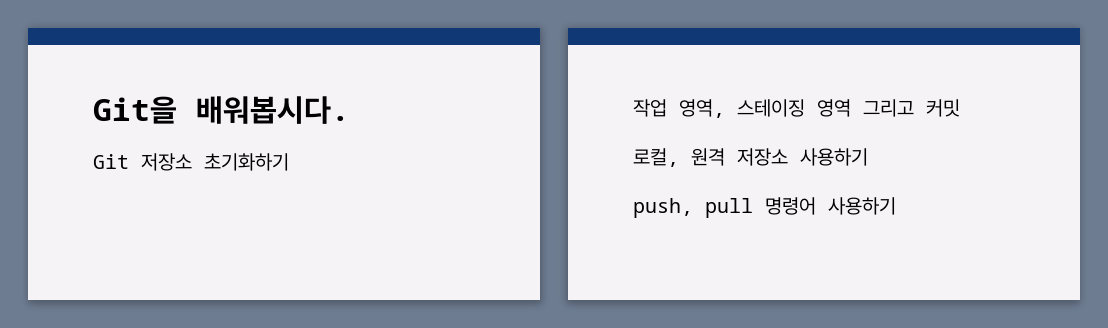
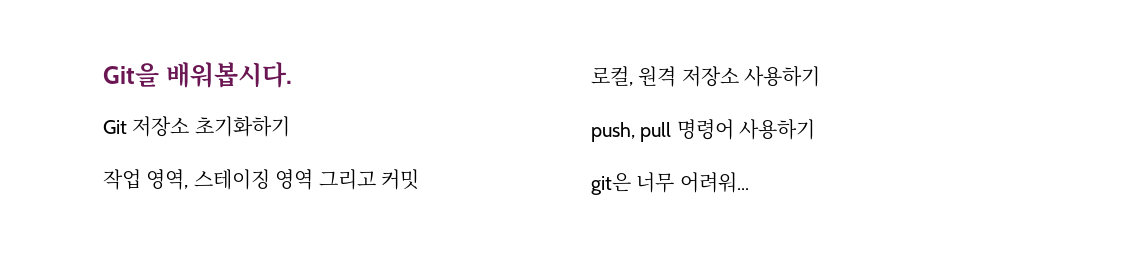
+ git은 너무 어려워...

